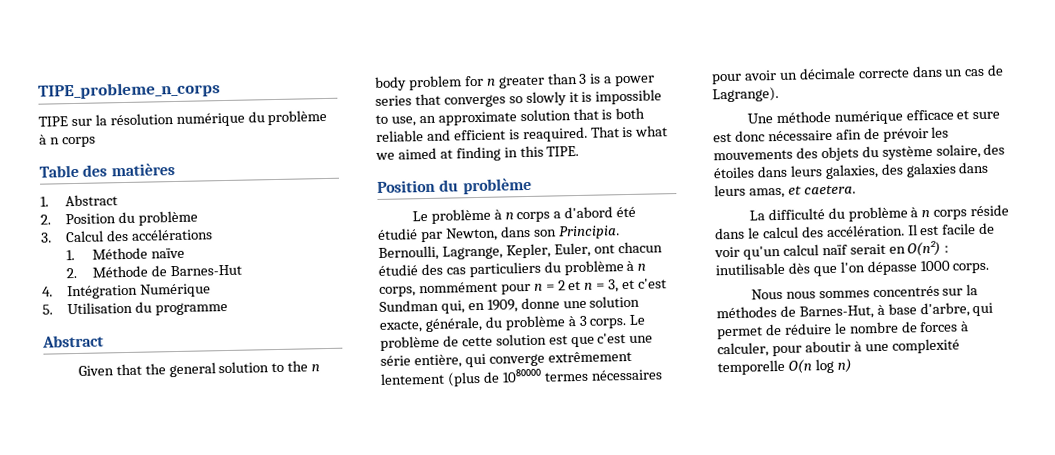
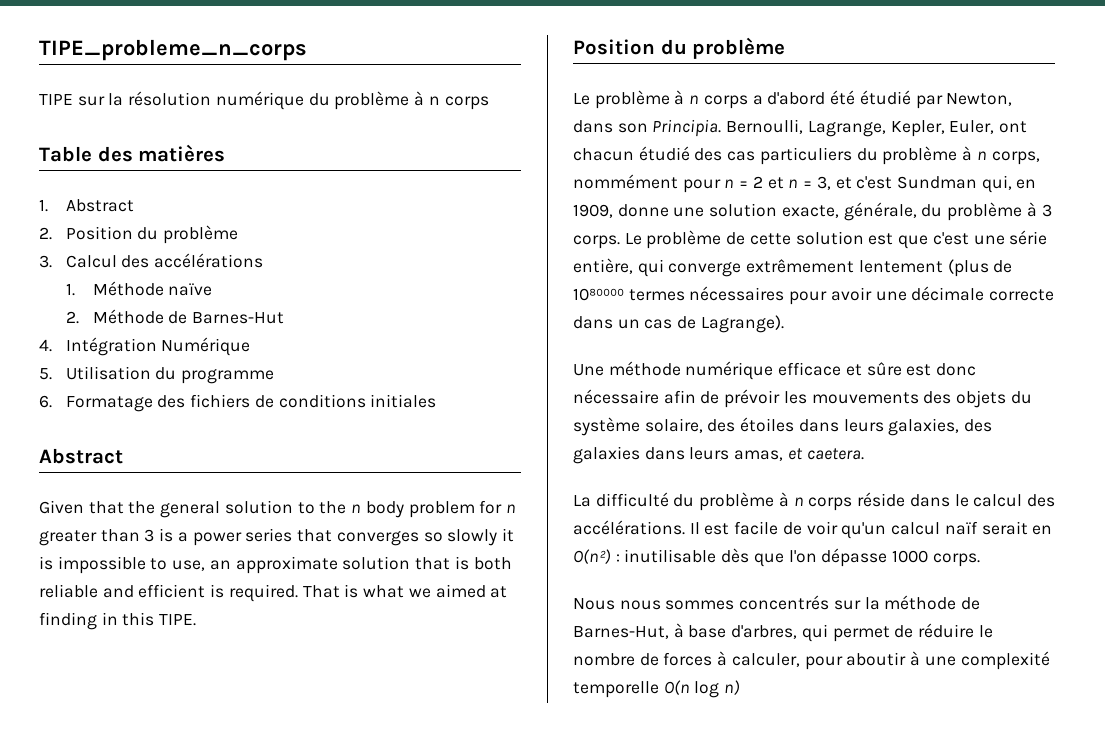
+ 6. Formatage des fichiers de conditions initiales
- Given that the general solution to the n body problem for n greater than 3 is a power series that converges so slowly it is impossible to use, an approximate solution that is both reliable and efficient is reaquired.
+ Given that the general solution to the n body problem for n greater than 3 is a power series that converges so slowly it is impossible to use, an approximate solution that is both reliable and efficient is required.
- Le problème de cette solution est que c'est une série entière, qui converge extrêmement lentement (plus de 10⁸⁰⁰⁰⁰ termes nécessaires pour avoir un décimale correcte dans un cas de Lagrange).
+ Le problème de cette solution est que c'est une série entière, qui converge extrêmement lentement (plus de 10⁸⁰⁰⁰⁰ termes nécessaires pour avoir une décimale correcte dans un cas de Lagrange).
- Une méthode numérique efficace et sure est donc nécessaire afin de prévoir les mouvements des objets du système solaire, des étoiles dans leurs galaxies, des galaxies dans leurs amas, et caetera.
+ Une méthode numérique efficace et sûre est donc nécessaire afin de prévoir les mouvements des objets du système solaire, des étoiles dans leurs galaxies, des galaxies dans leurs amas, et caetera.
- La difficulté du problème à n corps réside dans le calcul des accélération.
+ La difficulté du problème à n corps réside dans le calcul des accélérations.
- Nous nous sommes concentrés sur la méthodes de Barnes-Hut, à base d'arbre, qui permet de réduire le nombre de forces à calculer, pour aboutir à une complexité temporelle O(n log n)
+ Nous nous sommes concentrés sur la méthode de Barnes-Hut, à base d'arbres, qui permet de réduire le nombre de forces à calculer, pour aboutir à une complexité temporelle O(n log n)

